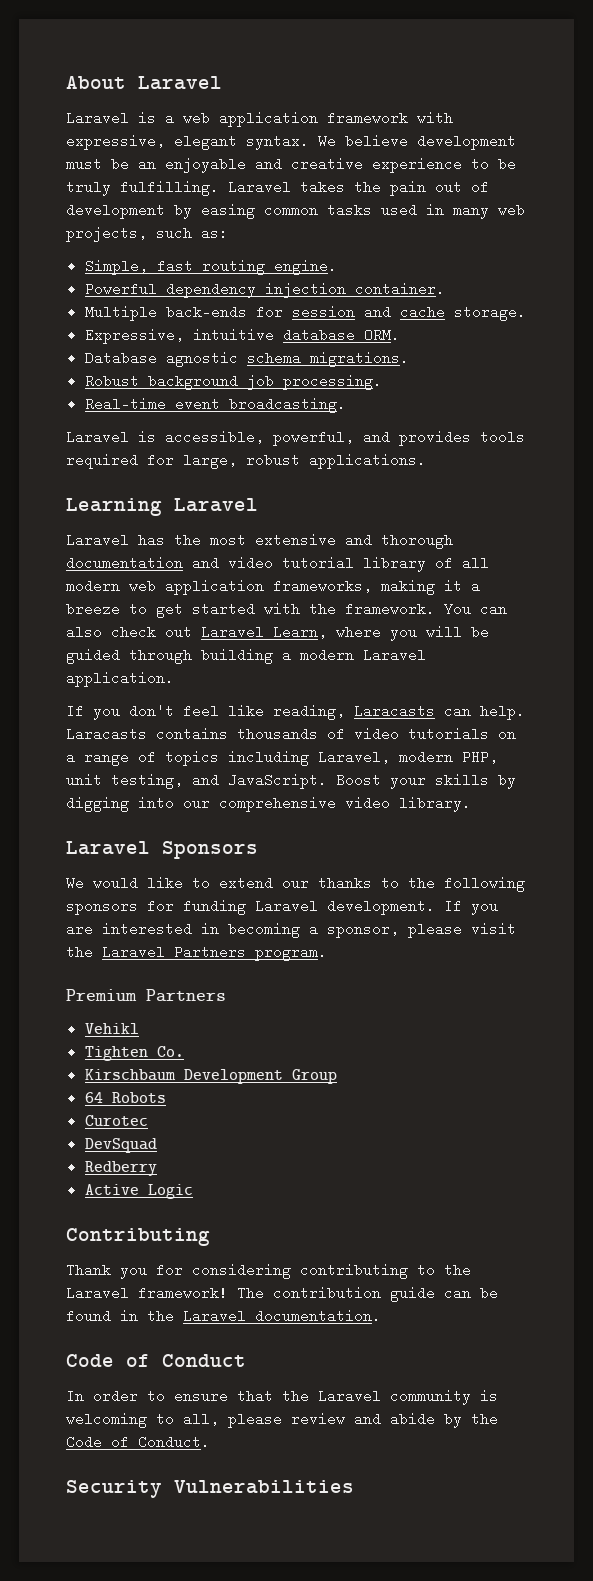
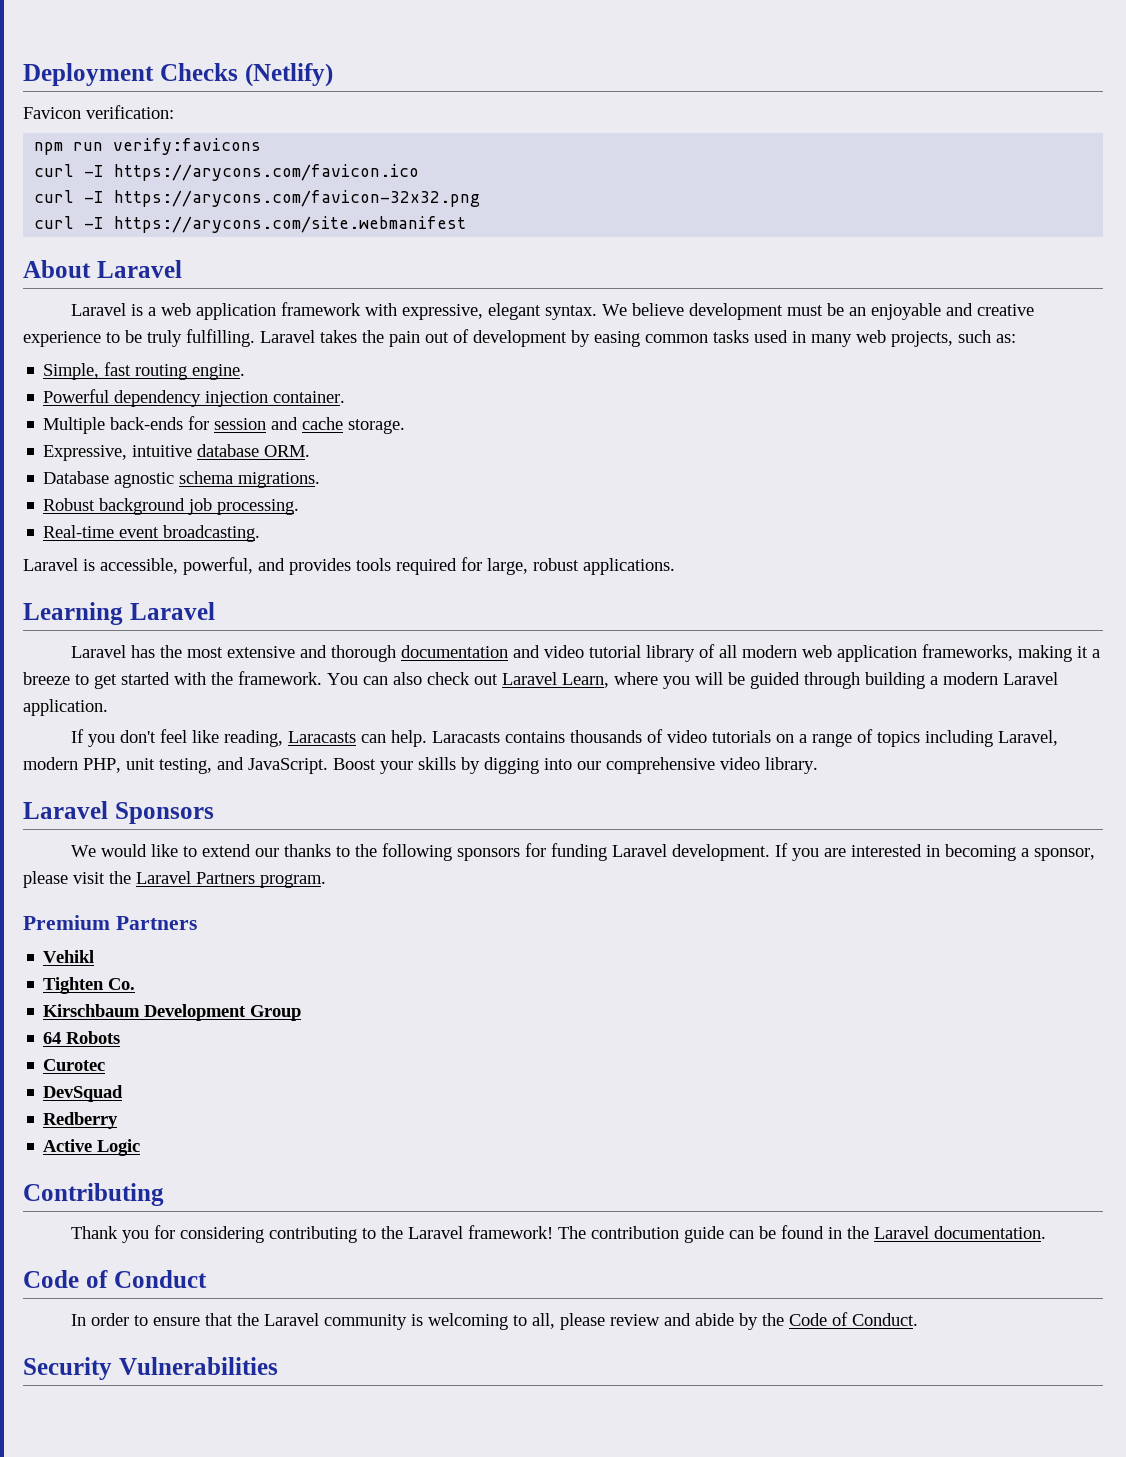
+ Deployment Checks (Netlify)
+ Favicon verification:
+ npm run verify:favicons
+ curl -I https://arycons.com/favicon.ico
+ curl -I https://arycons.com/favicon-32x32.png
+ curl -I https://arycons.com/site.webmanifest

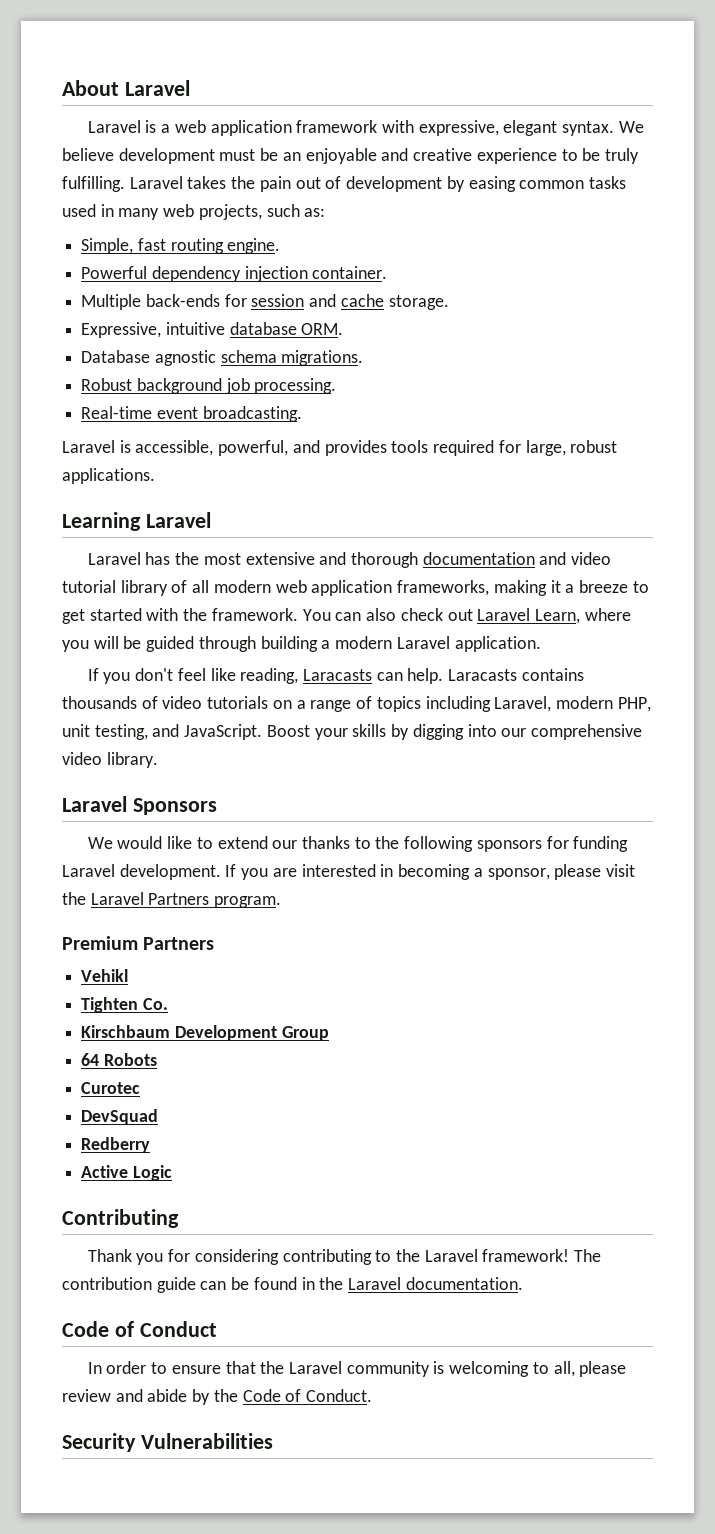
- Deployment Checks (Netlify)
- Favicon verification:
- npm run verify:favicons
- curl -I https://arycons.com/favicon.ico
- curl -I https://arycons.com/favicon-32x32.png
- curl -I https://arycons.com/site.webmanifest

